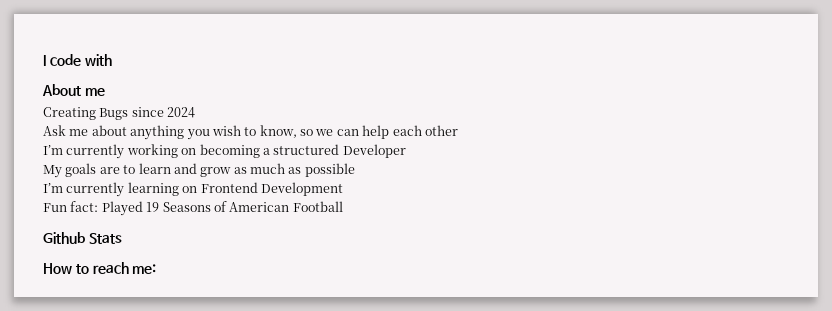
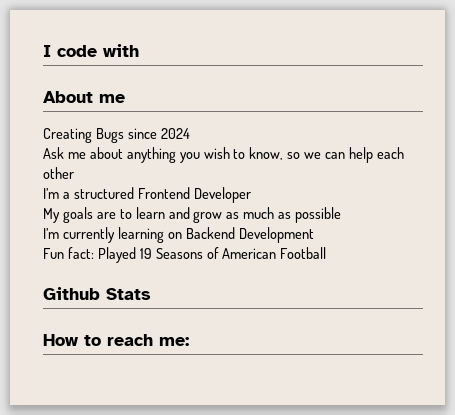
- I’m currently working on becoming a structured Developer
+ I’m a structured Frontend Developer
- I’m currently learning on Frontend Development
+ I’m currently learning on Backend Development

